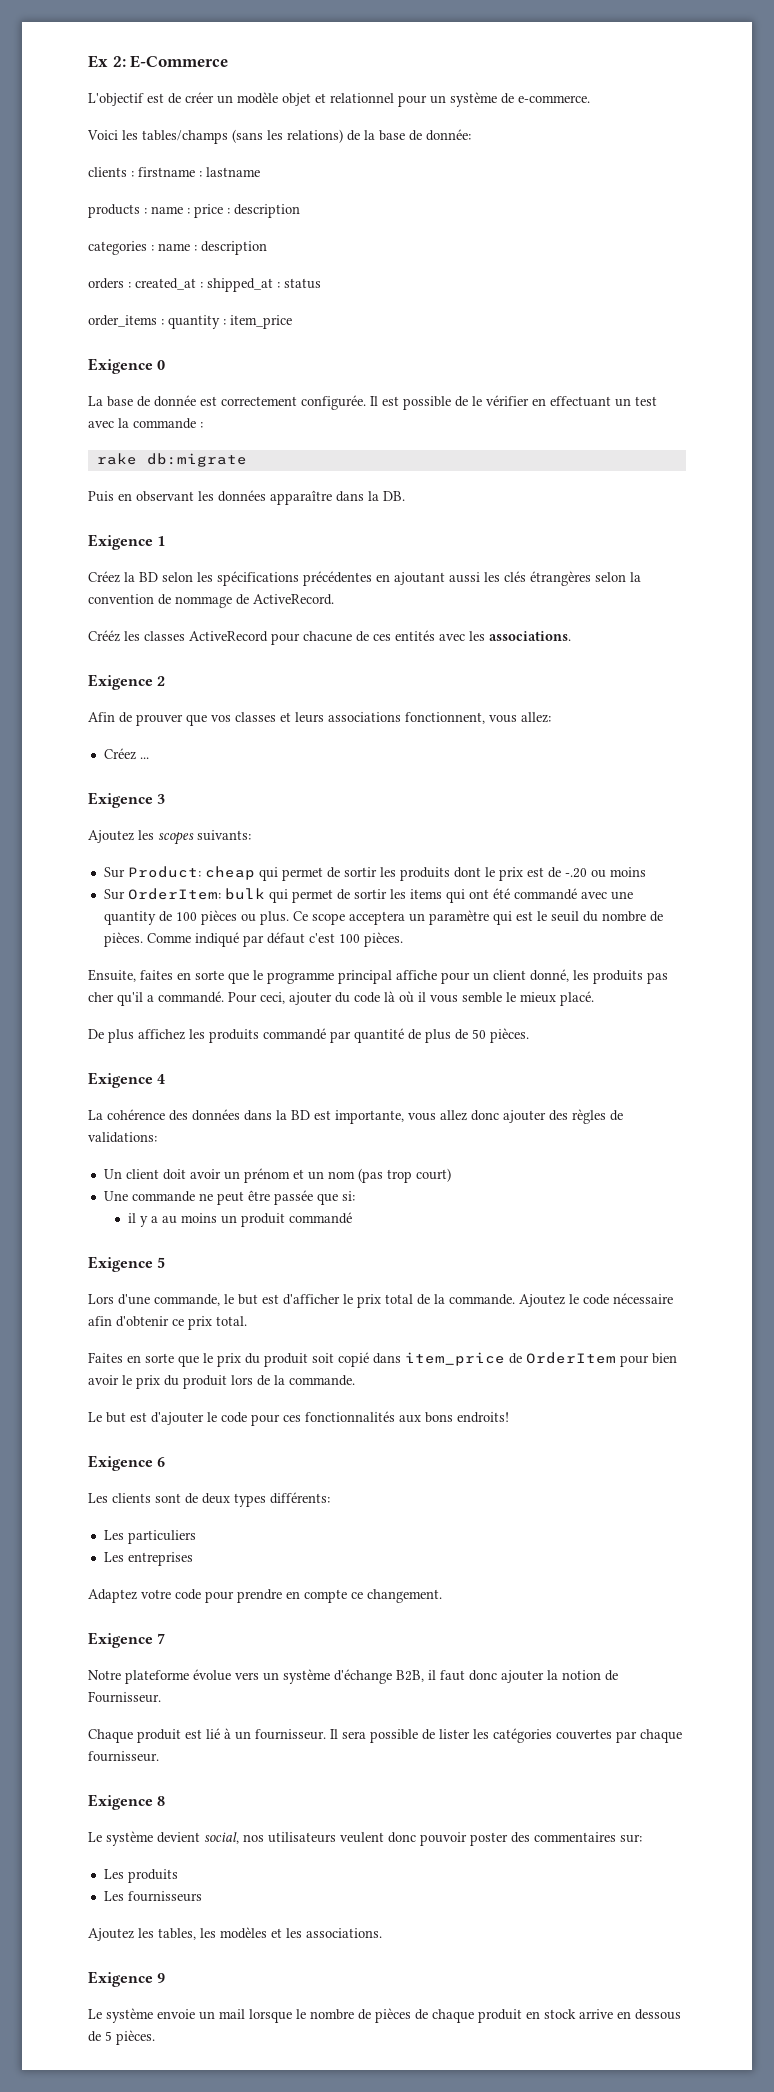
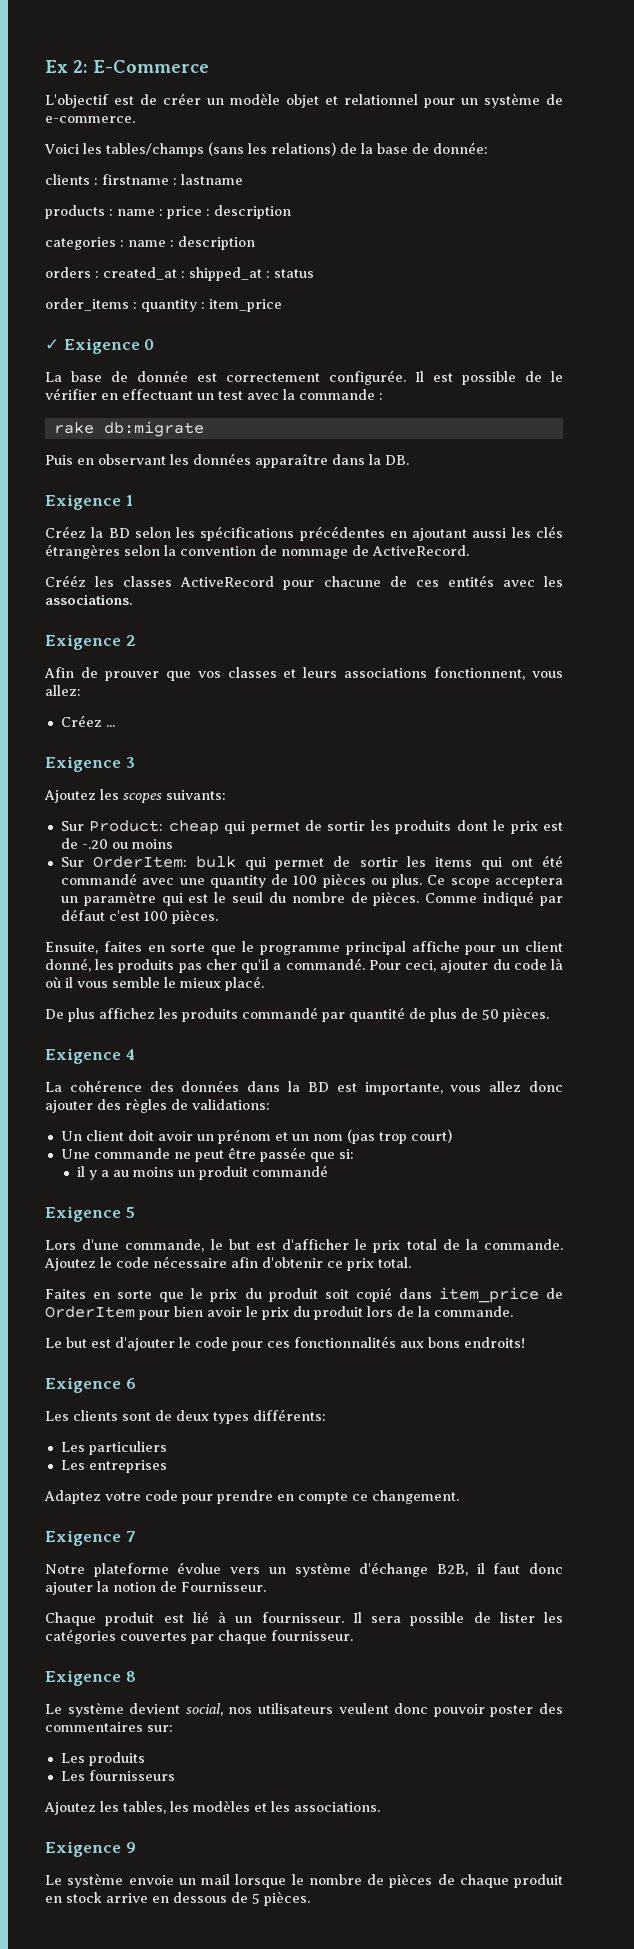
- Exigence 0
+ ✓ Exigence 0

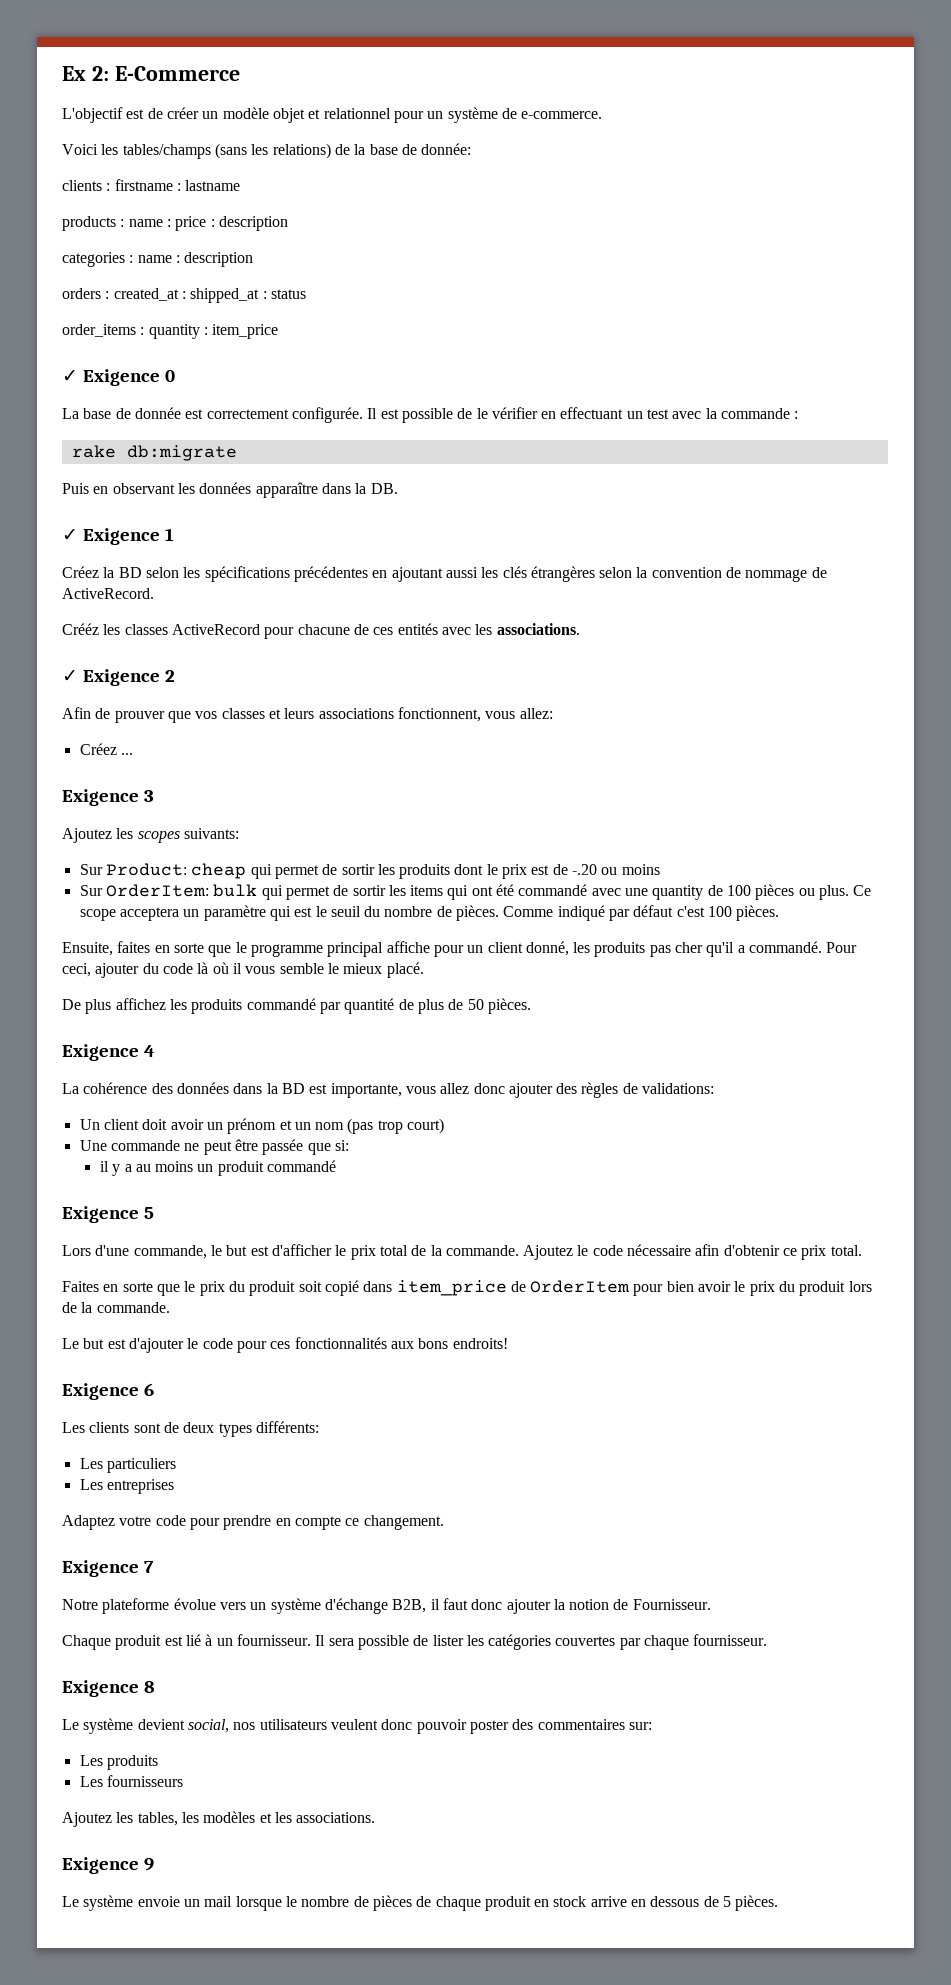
- Exigence 1
+ ✓ Exigence 1
- Exigence 2
+ ✓ Exigence 2

